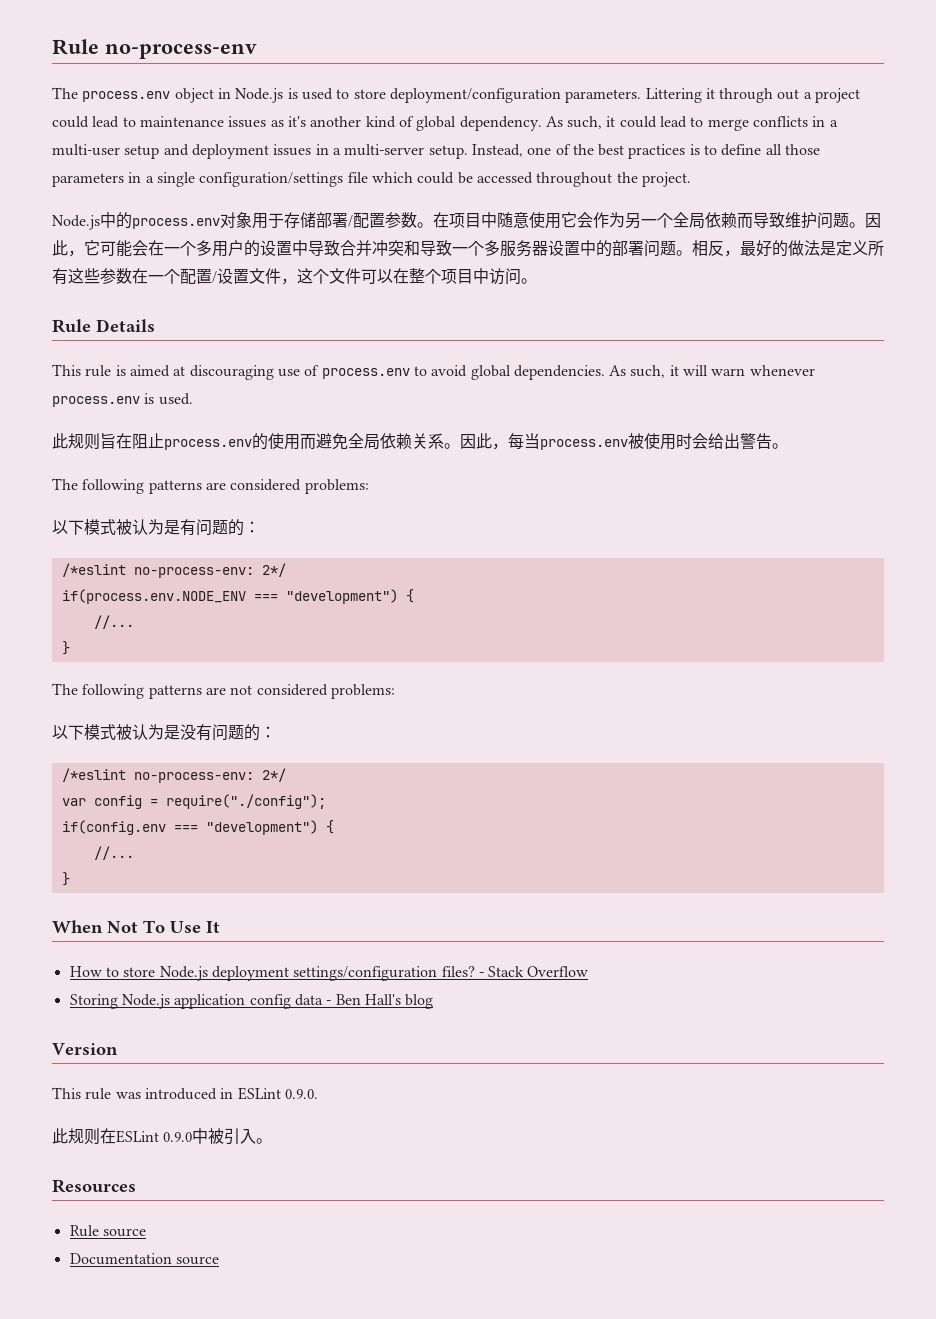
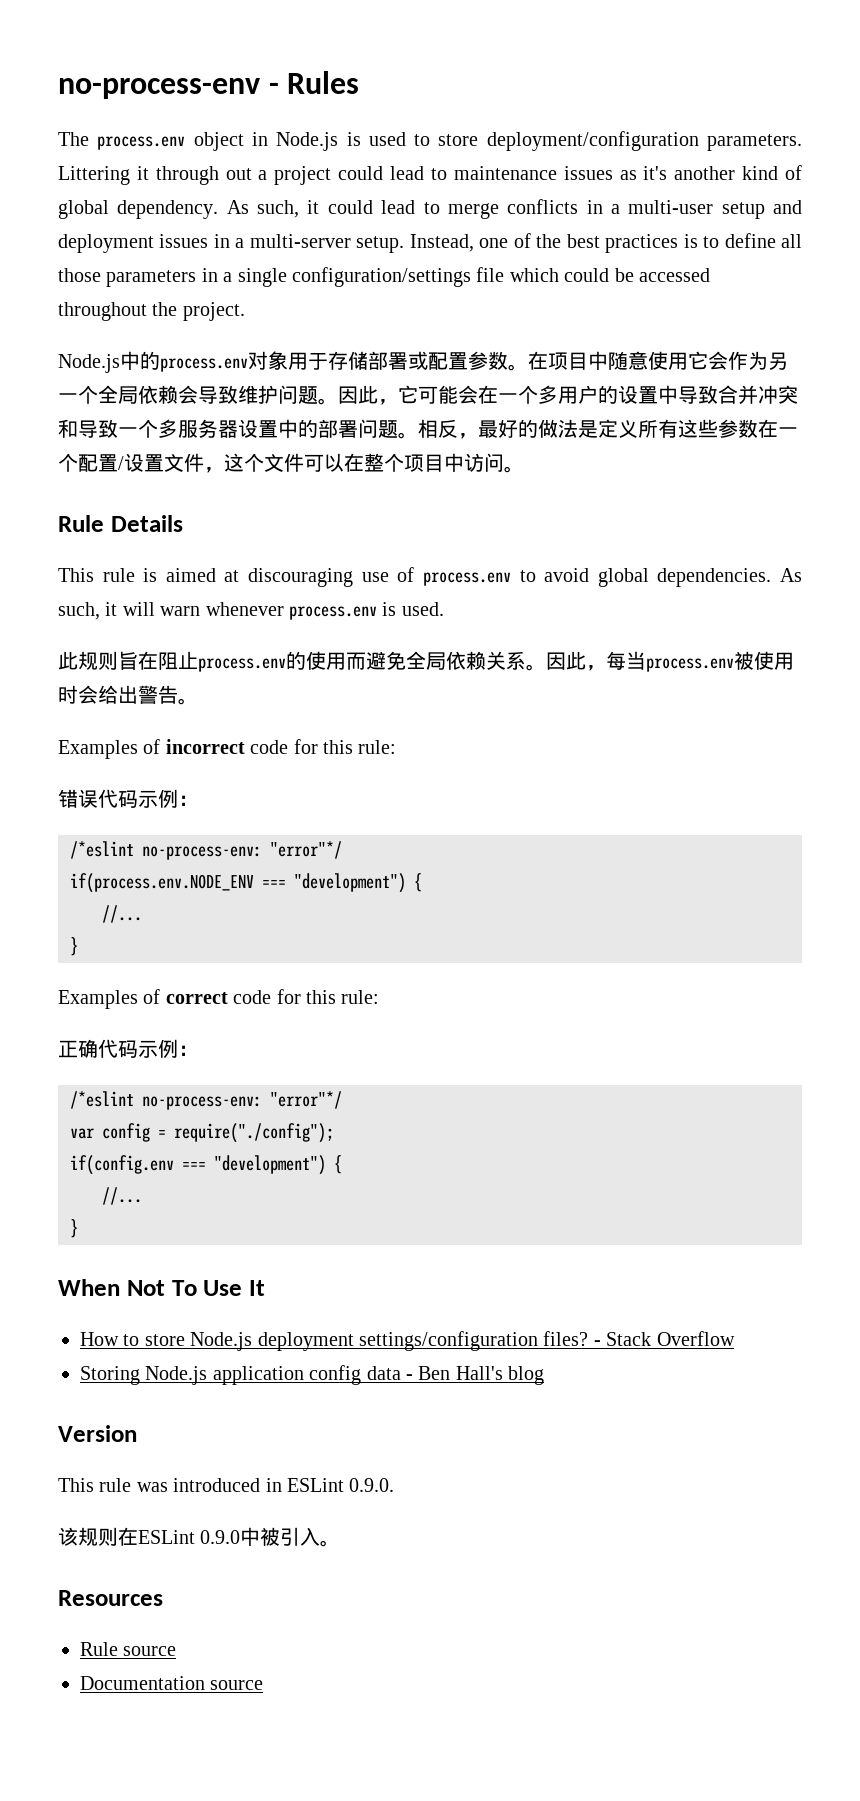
- Rule no-process-env
+ no-process-env - Rules
- Node.js中的process.env对象用于存储部署/配置参数。
+ Node.js中的process.env对象用于存储部署或配置参数。
- 在项目中随意使用它会作为另一个全局依赖而导致维护问题。
+ 在项目中随意使用它会作为另一个全局依赖会导致维护问题。
- The following patterns are considered problems:
- 以下模式被认为是有问题的：
- /*eslint no-process-env: 2*/
+ Examples of incorrect code for this rule:
+ 错误代码示例：
+ /*eslint no-process-env: "error"*/
- The following patterns are not considered problems:
- 以下模式被认为是没有问题的：
- /*eslint no-process-env: 2*/
+ Examples of correct code for this rule:
+ 正确代码示例：
+ /*eslint no-process-env: "error"*/
- 此规则在ESLint 0.9.0中被引入。
+ 该规则在ESLint 0.9.0中被引入。

